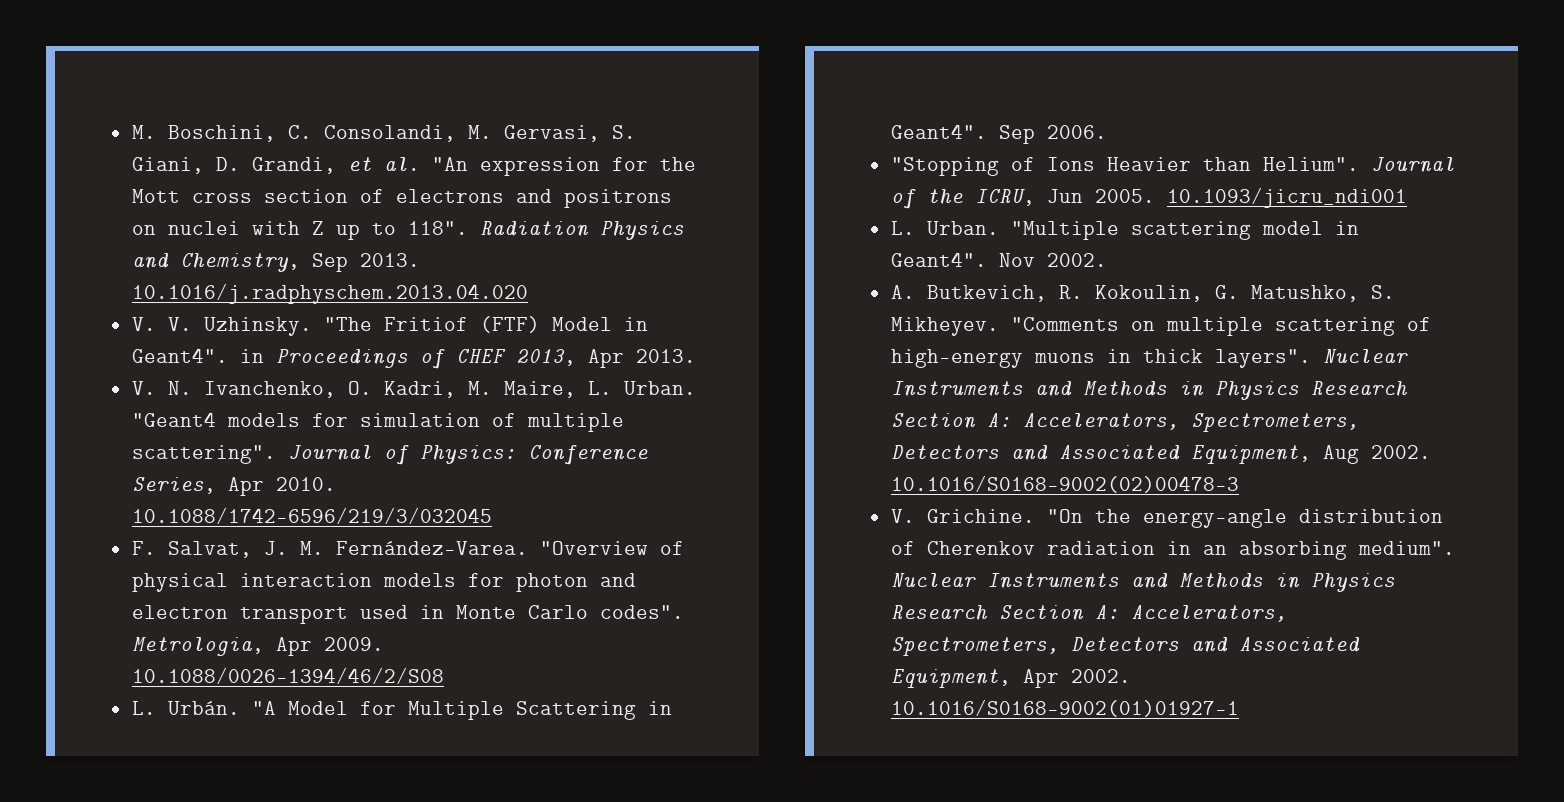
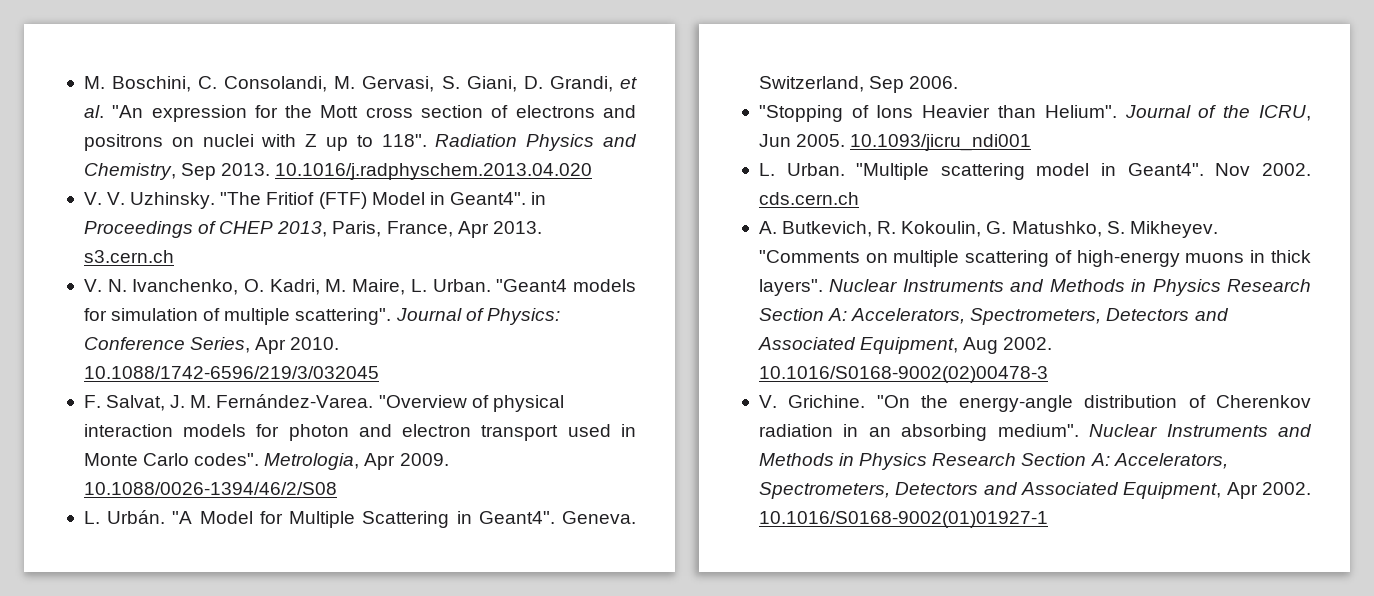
- "The Fritiof (FTF) Model in Geant4". in Proceedings of CHEF 2013, Apr 2013.
+ "The Fritiof (FTF) Model in Geant4". in Proceedings of CHEP 2013, Paris, France, Apr 2013. s3.cern.ch
- Sep 2006.
+ Geneva. Switzerland, Sep 2006.
- Nov 2002.
+ Nov 2002. cds.cern.ch

